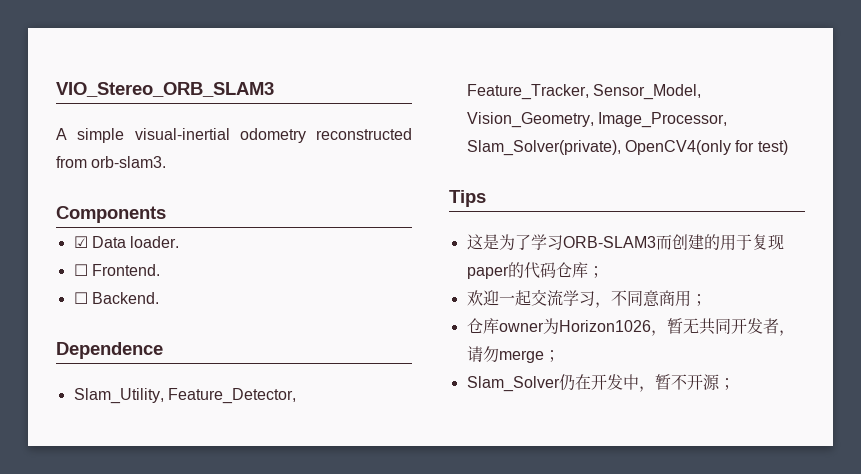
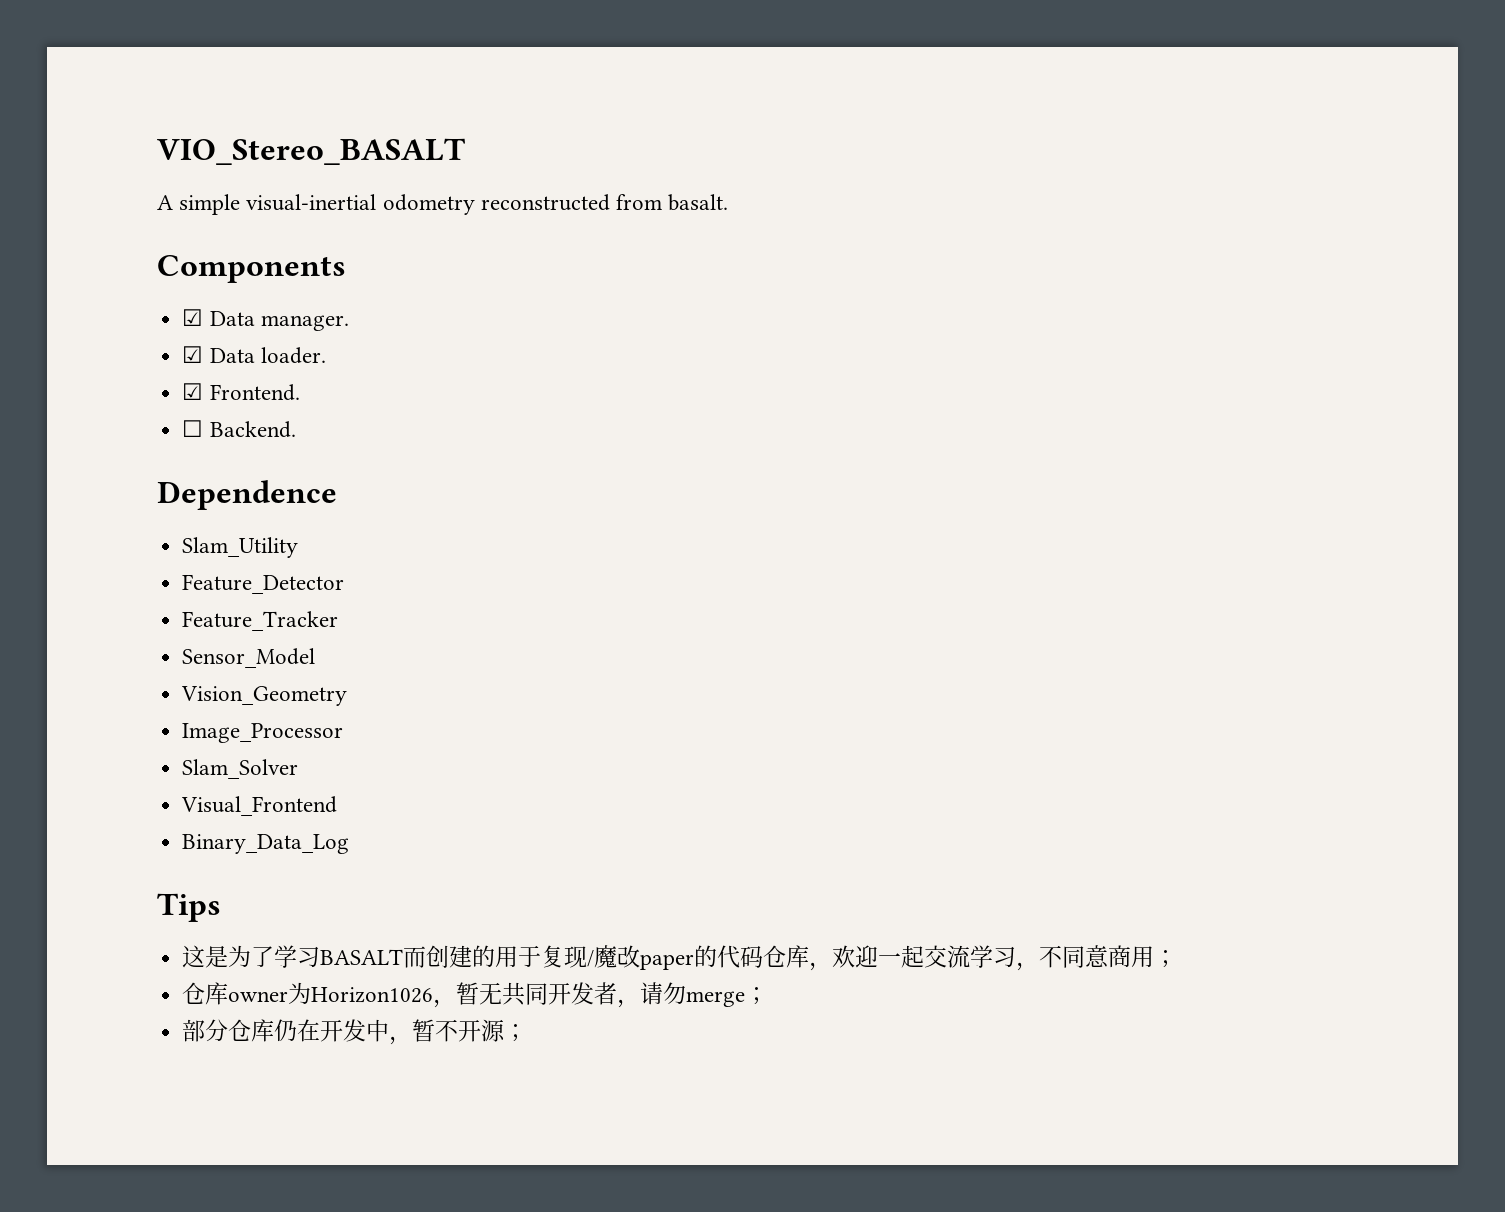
- VIO_Stereo_ORB_SLAM3
+ VIO_Stereo_BASALT
- A simple visual-inertial odometry reconstructed from orb-slam3.
+ A simple visual-inertial odometry reconstructed from basalt.
+ ☑ Data manager.
- ☐ Frontend.
+ ☑ Frontend.
- Slam_Utility, Feature_Detector, Feature_Tracker, Sensor_Model, Vision_Geometry, Image_Processor, Slam_Solver(private), OpenCV4(only for test)
+ Slam_Utility
+ Feature_Detector
+ Feature_Tracker
+ Sensor_Model
+ Vision_Geometry
+ Image_Processor
+ Slam_Solver
+ Visual_Frontend
+ Binary_Data_Log
- 这是为了学习ORB-SLAM3而创建的用于复现paper的代码仓库；
- 欢迎一起交流学习，不同意商用；
+ 这是为了学习BASALT而创建的用于复现/魔改paper的代码仓库，欢迎一起交流学习，不同意商用；
- Slam_Solver仍在开发中，暂不开源；
+ 部分仓库仍在开发中，暂不开源；

